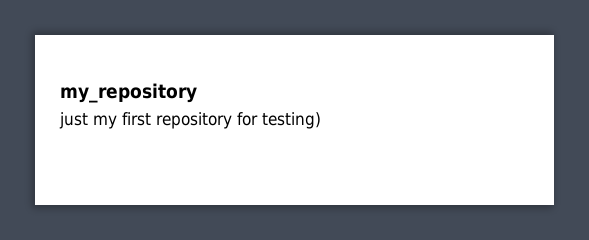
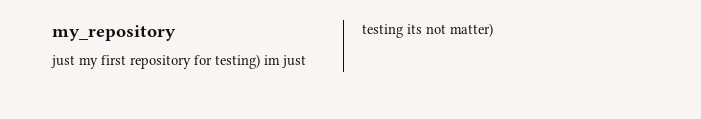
- just my first repository for testing)
+ just my first repository for testing) im just testing its not matter)

